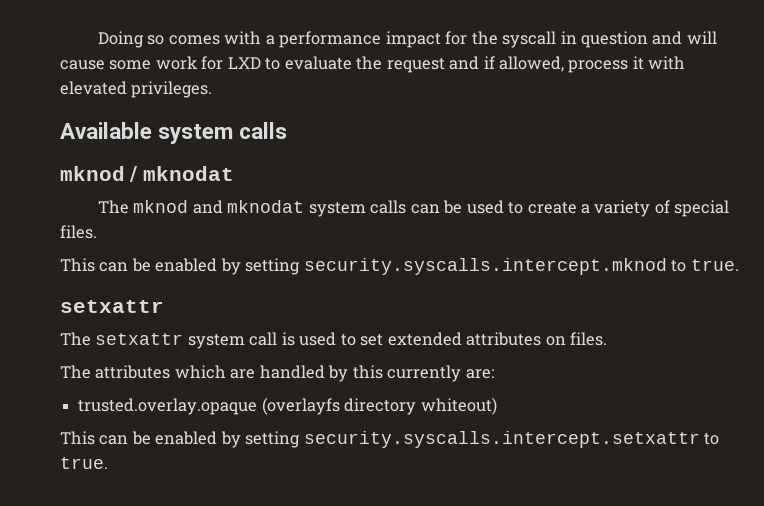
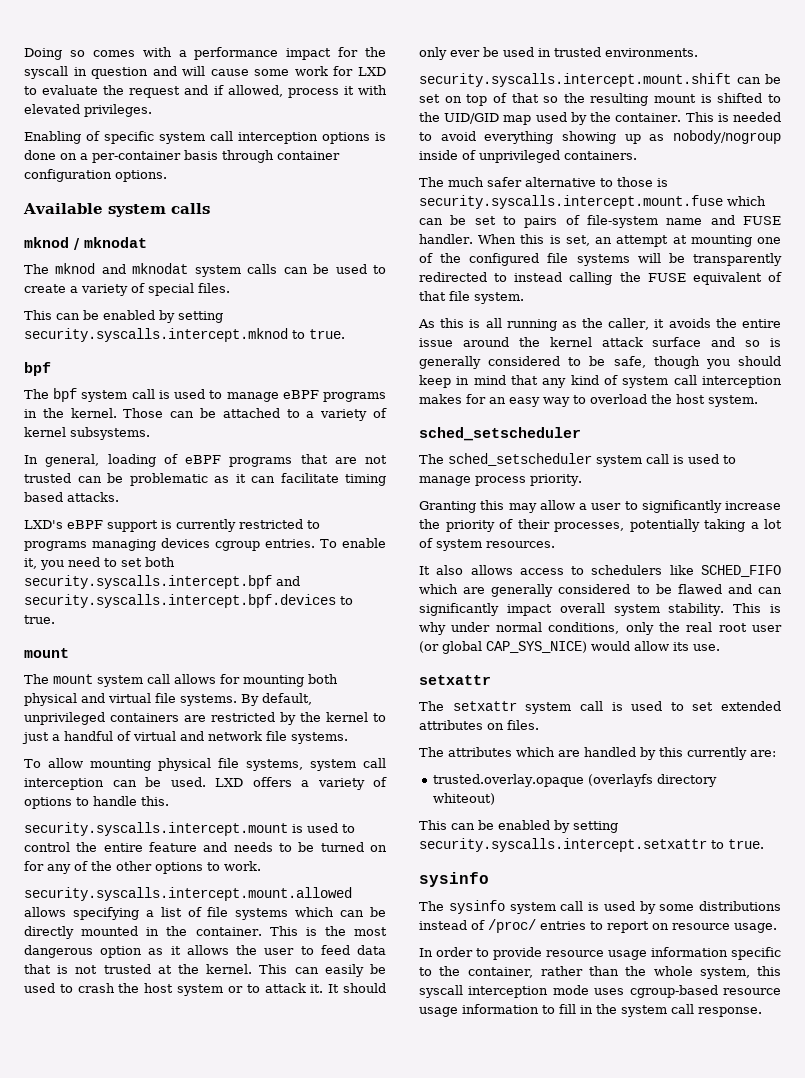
+ Enabling of specific system call interception options is done on a per-container basis through container configuration options.
  This can be enabled by setting security.syscalls.intercept.mknod to true.
+ bpf
+ The bpf system call is used to manage eBPF programs in the kernel. Those can be attached to a variety of kernel subsystems.
+ In general, loading of eBPF programs that are not trusted can be problematic as it can facilitate timing based attacks.
+ LXD's eBPF support is currently restricted to programs managing devices cgroup entries. To enable it, you need to set both security.syscalls.intercept.bpf and security.syscalls.intercept.bpf.devices to true.
+ mount
+ The mount system call allows for mounting both physical and virtual file systems. By default, unprivileged containers are restricted by the kernel to just a handful of virtual and network file systems.
+ To allow mounting physical file systems, system call interception can be used. LXD offers a variety of options to handle this.
+ security.syscalls.intercept.mount is used to control the entire feature and needs to be turned on for any of the other options to work.
+ security.syscalls.intercept.mount.allowed allows specifying a list of file systems which can be directly mounted in the container. This is the most dangerous option as it allows the user to feed data that is not trusted at the kernel. This can easily be used to crash the host system or to attack it. It should only ever be used in trusted environments.
+ security.syscalls.intercept.mount.shift can be set on top of that so the resulting mount is shifted to the UID/GID map used by the container. This is needed to avoid everything showing up as nobody/nogroup inside of unprivileged containers.
+ The much safer alternative to those is security.syscalls.intercept.mount.fuse which can be set to pairs of file-system name and FUSE handler. When this is set, an attempt at mounting one of the configured file systems will be transparently redirected to instead calling the FUSE equivalent of that file system.
+ As this is all running as the caller, it avoids the entire issue around the kernel attack surface and so is generally considered to be safe, though you should keep in mind that any kind of system call interception makes for an easy way to overload the host system.
+ sched_setscheduler
+ The sched_setscheduler system call is used to manage process priority.
+ Granting this may allow a user to significantly increase the priority of their processes, potentially taking a lot of system resources.
+ It also allows access to schedulers like SCHED_FIFO which are generally considered to be flawed and can significantly impact overall system stability. This is why under normal conditions, only the real root user (or global CAP_SYS_NICE) would allow its use.
  This can be enabled by setting security.syscalls.intercept.setxattr to true.
+ sysinfo
+ The sysinfo system call is used by some distributions instead of /proc/ entries to report on resource usage.
+ In order to provide resource usage information specific to the container, rather than the whole system, this syscall interception mode uses cgroup-based resource usage information to fill in the system call response.

